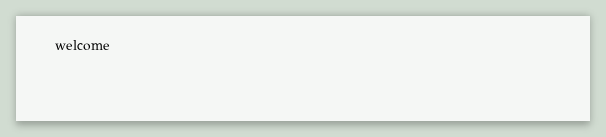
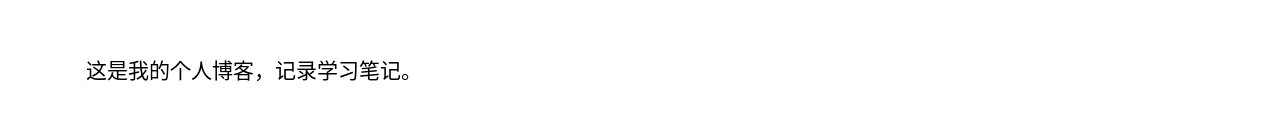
- welcome
+ 这是我的个人博客，记录学习笔记。

